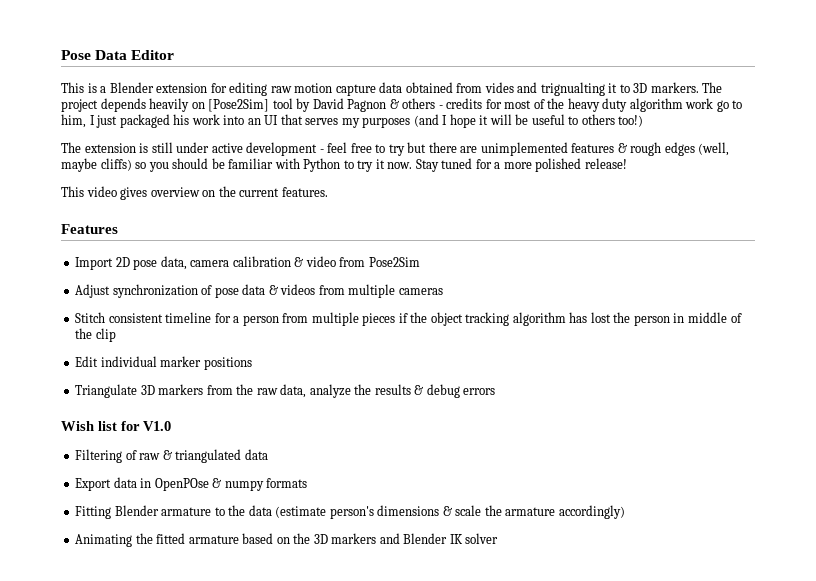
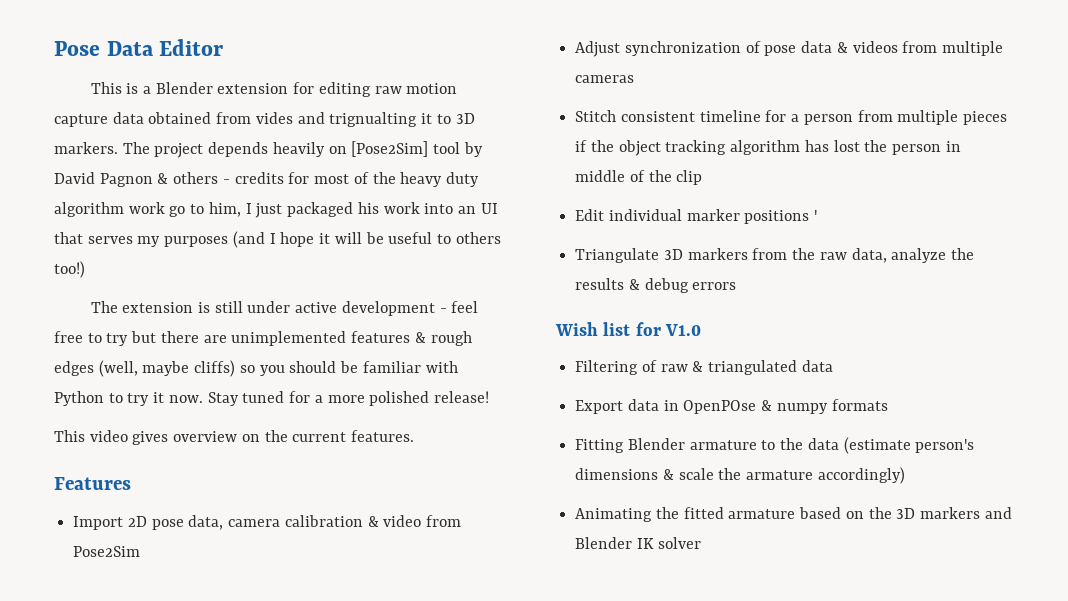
- Edit individual marker positions
+ Edit individual marker positions '

